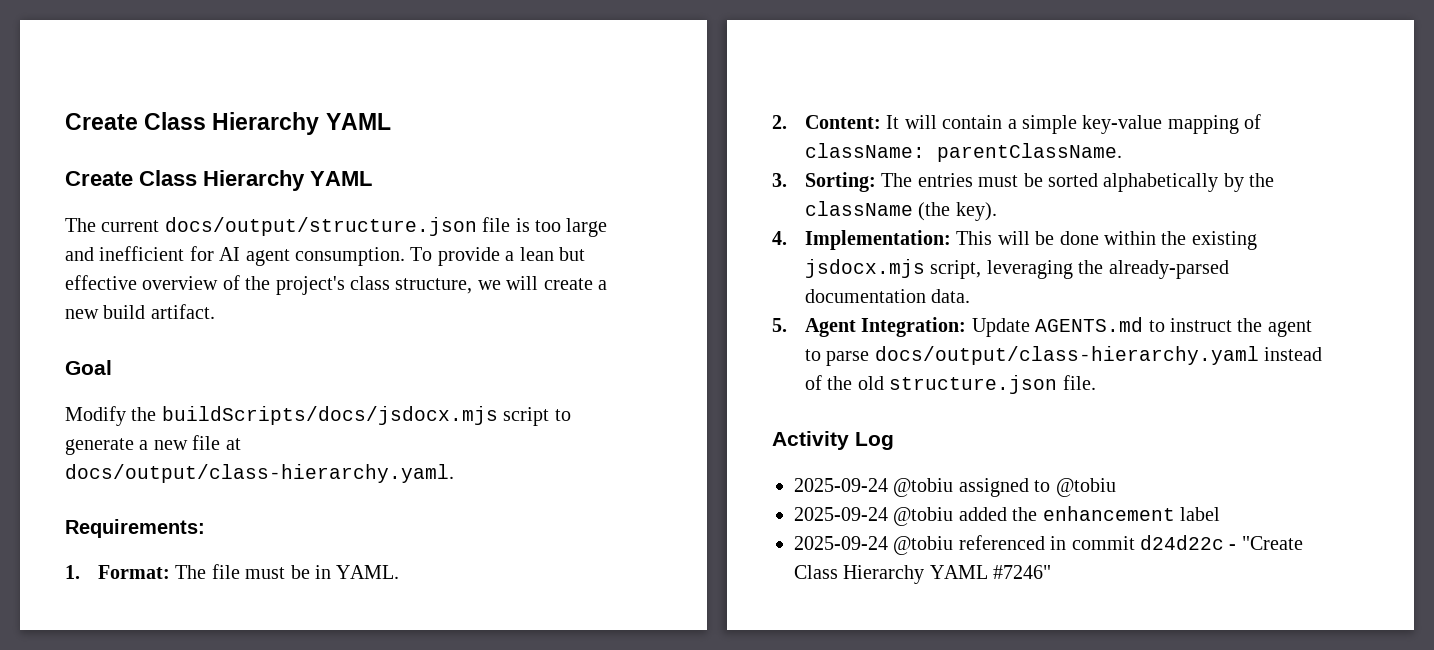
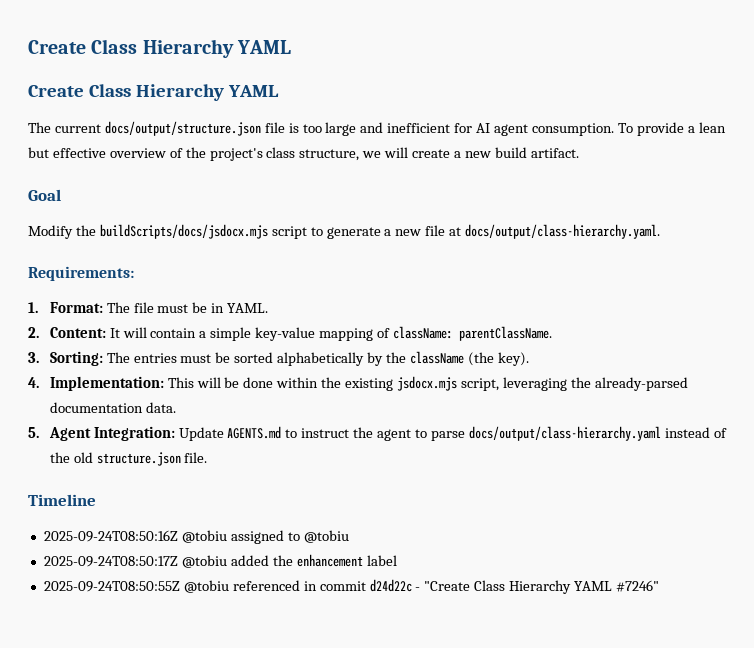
- Activity Log
- 2025-09-24 @tobiu assigned to @tobiu
+ Timeline
+ 2025-09-24T08:50:16Z @tobiu assigned to @tobiu
- 2025-09-24 @tobiu added the enhancement label
+ 2025-09-24T08:50:17Z @tobiu added the enhancement label
- 2025-09-24 @tobiu referenced in commit d24d22c - "Create Class Hierarchy YAML #7246"
+ 2025-09-24T08:50:55Z @tobiu referenced in commit d24d22c - "Create Class Hierarchy YAML #7246"

